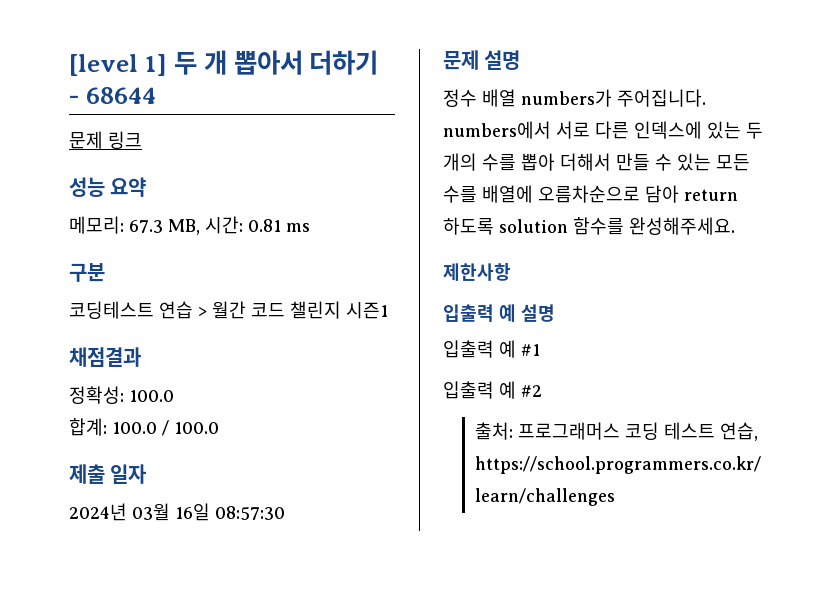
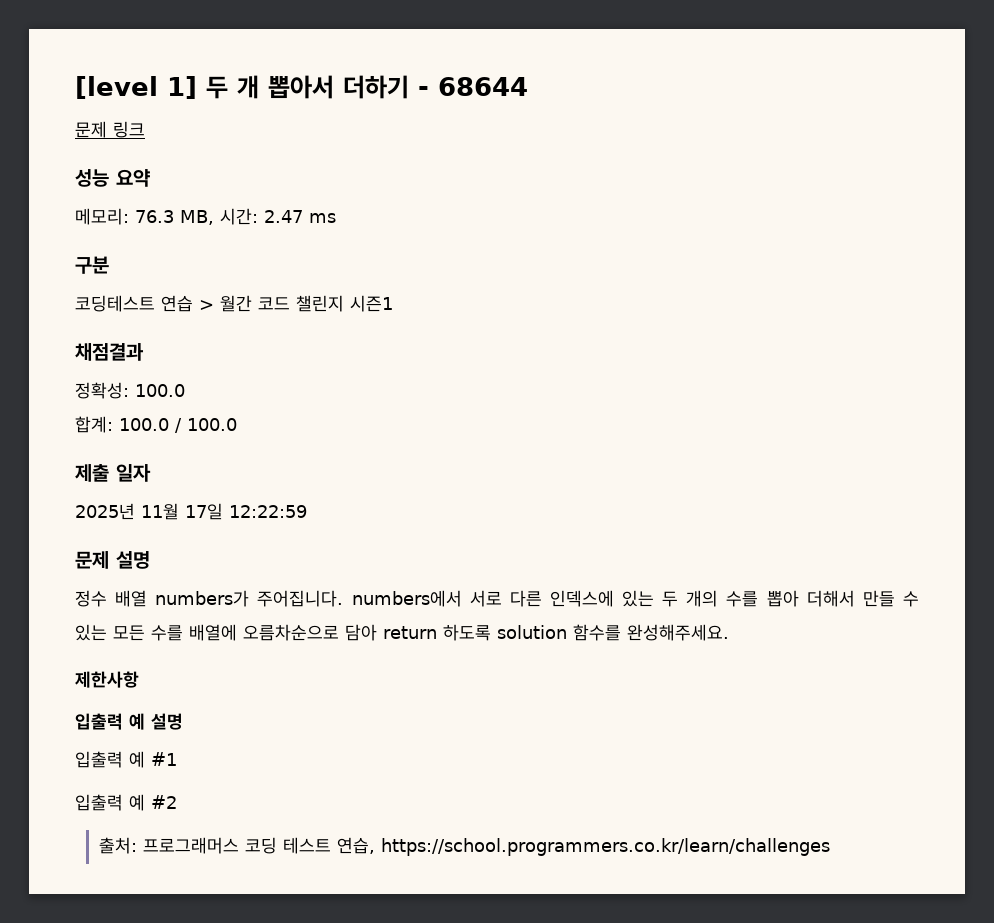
- 메모리: 67.3 MB, 시간: 0.81 ms
+ 메모리: 76.3 MB, 시간: 2.47 ms
- 2024년 03월 16일 08:57:30
+ 2025년 11월 17일 12:22:59

